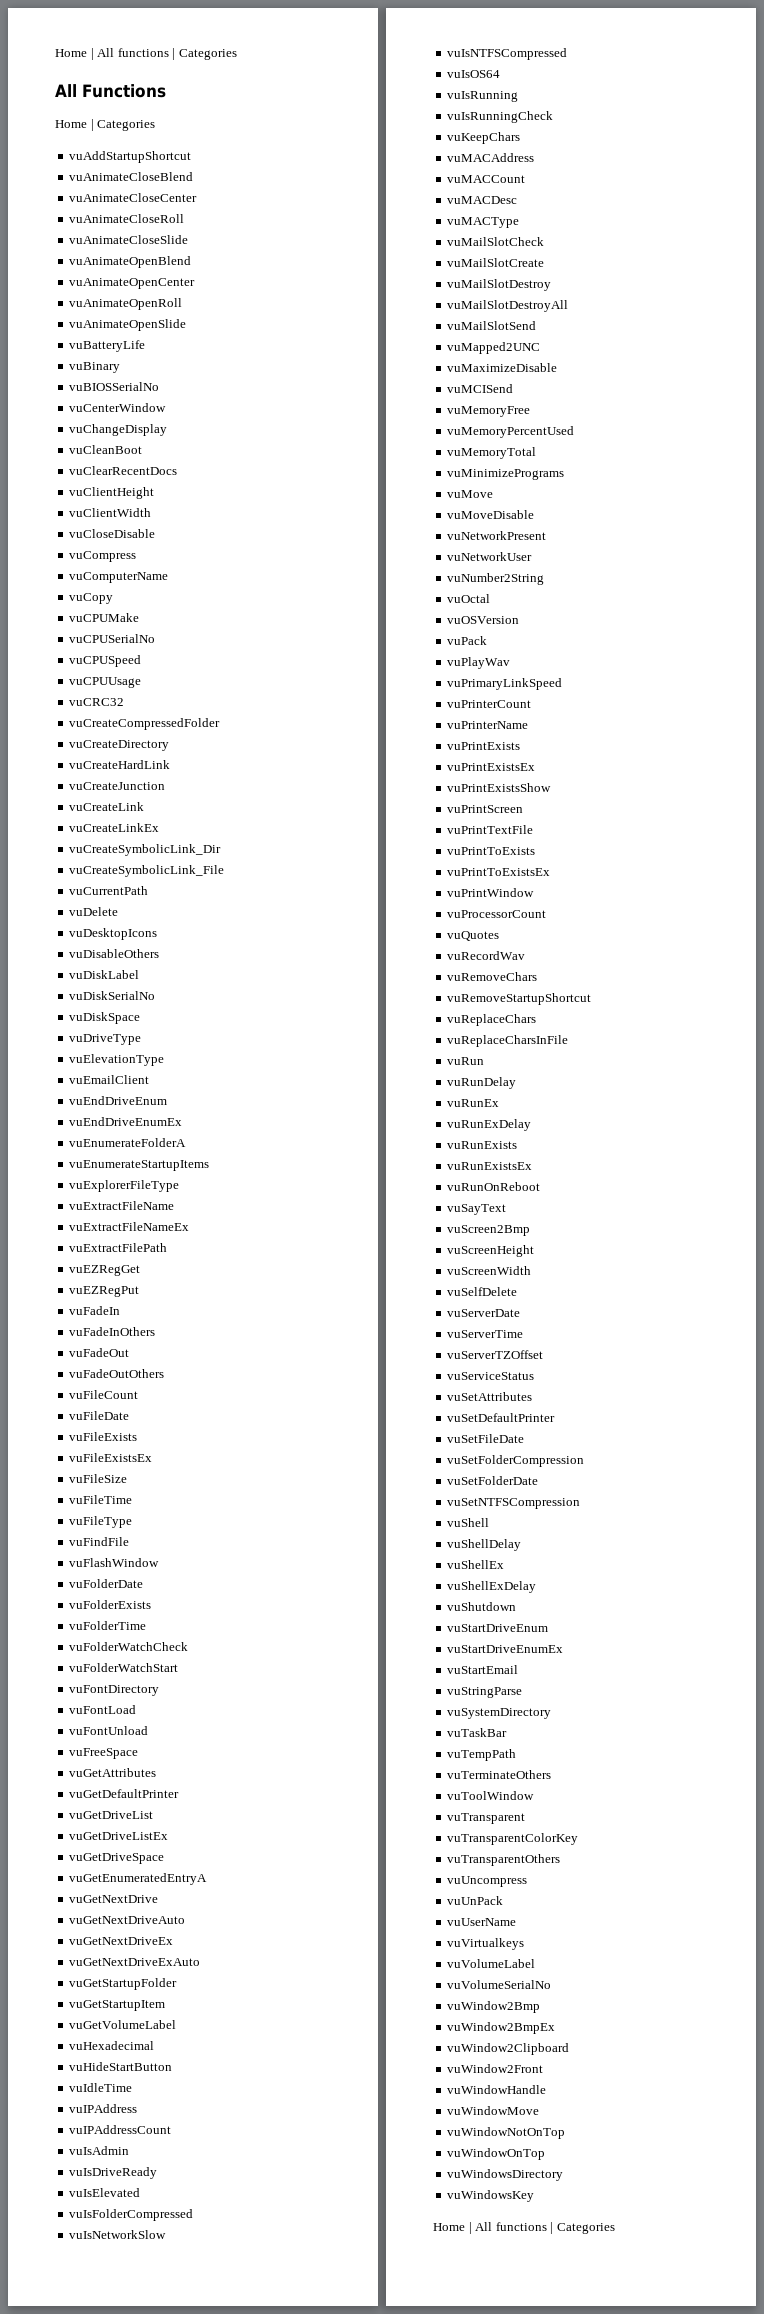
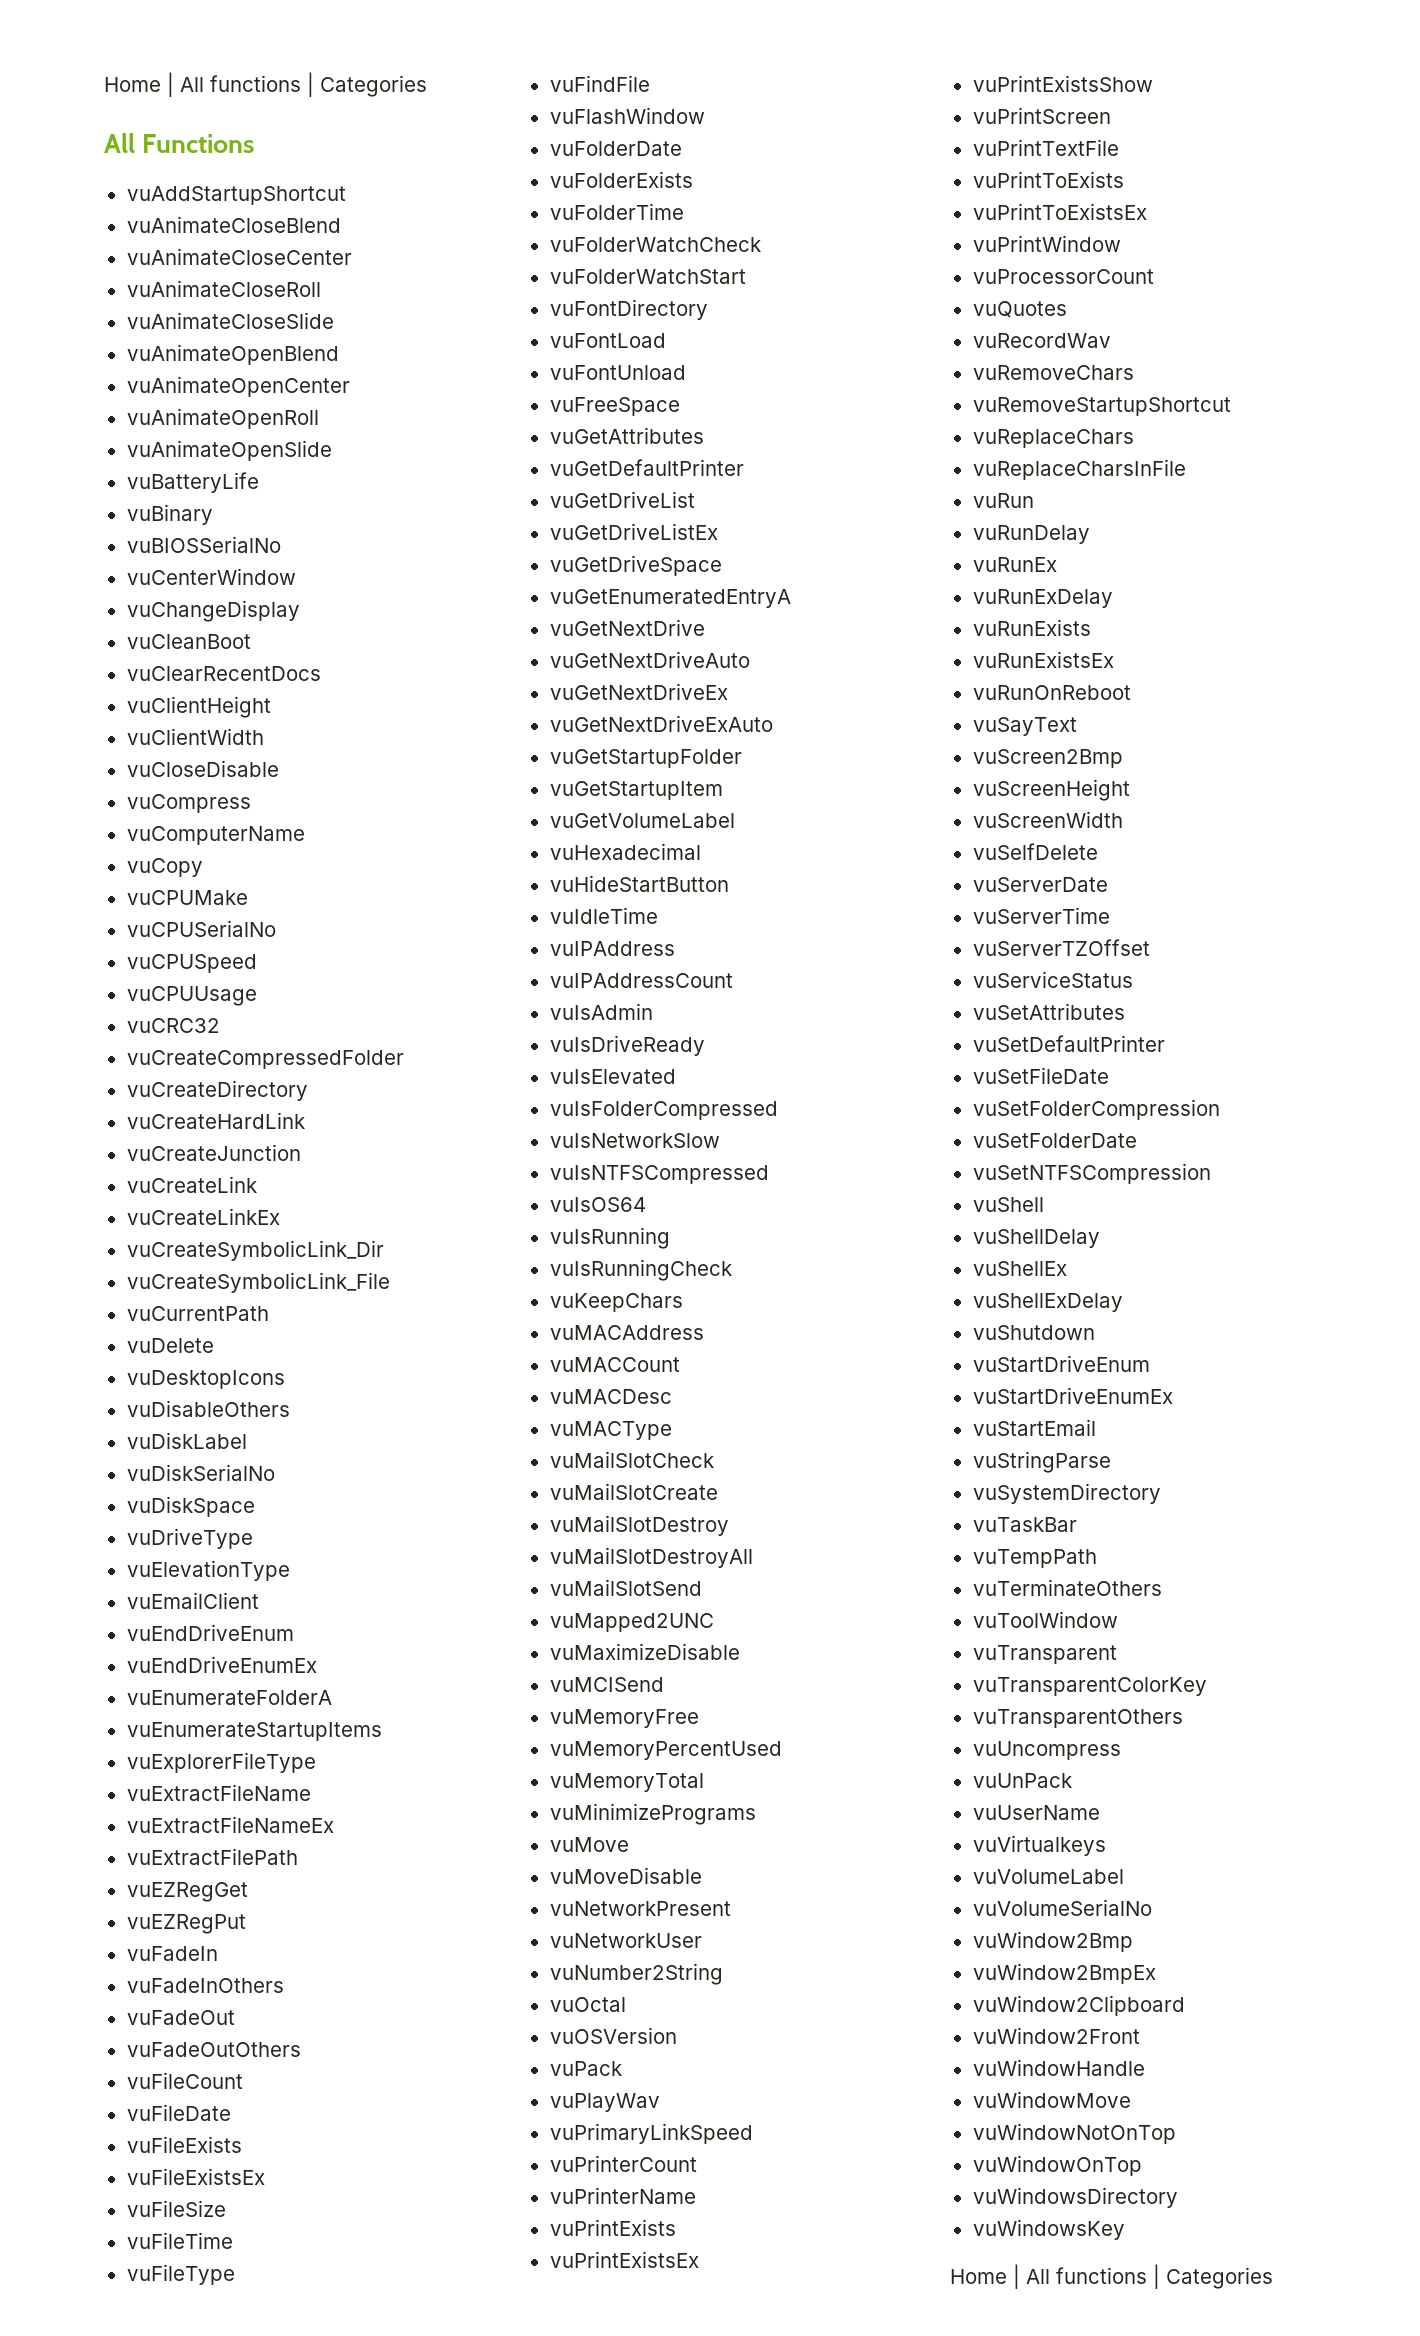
- Home | Categories

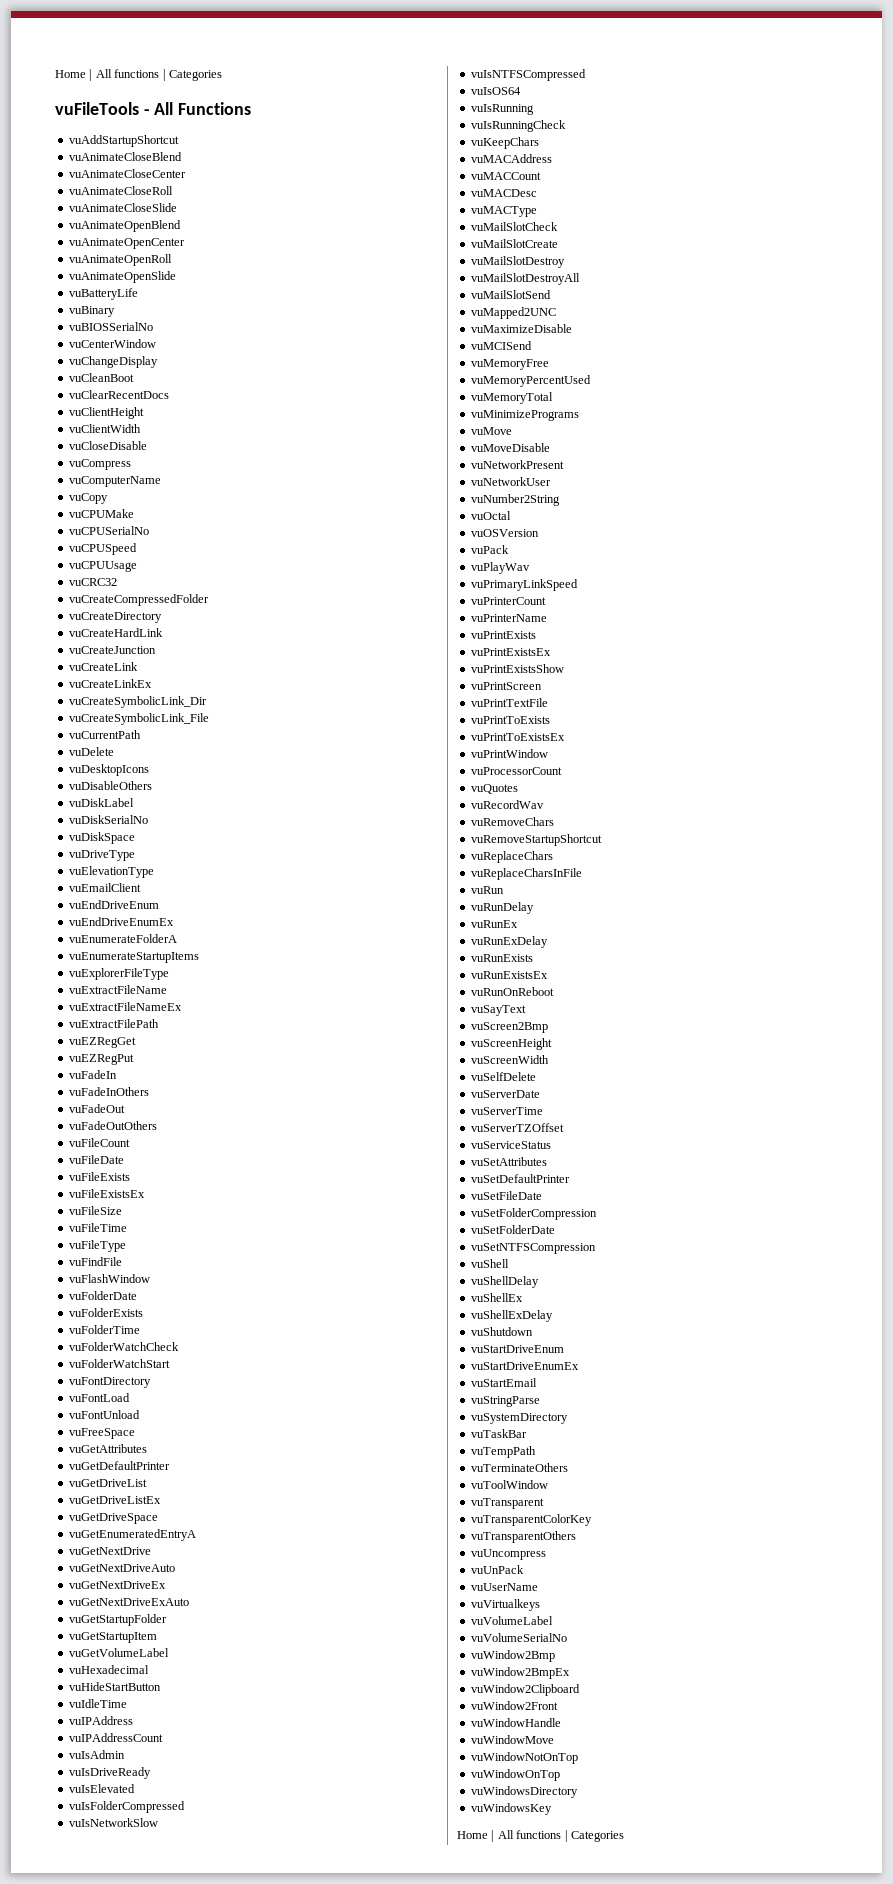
- All Functions
+ vuFileTools - All Functions

